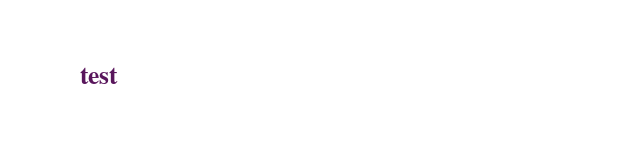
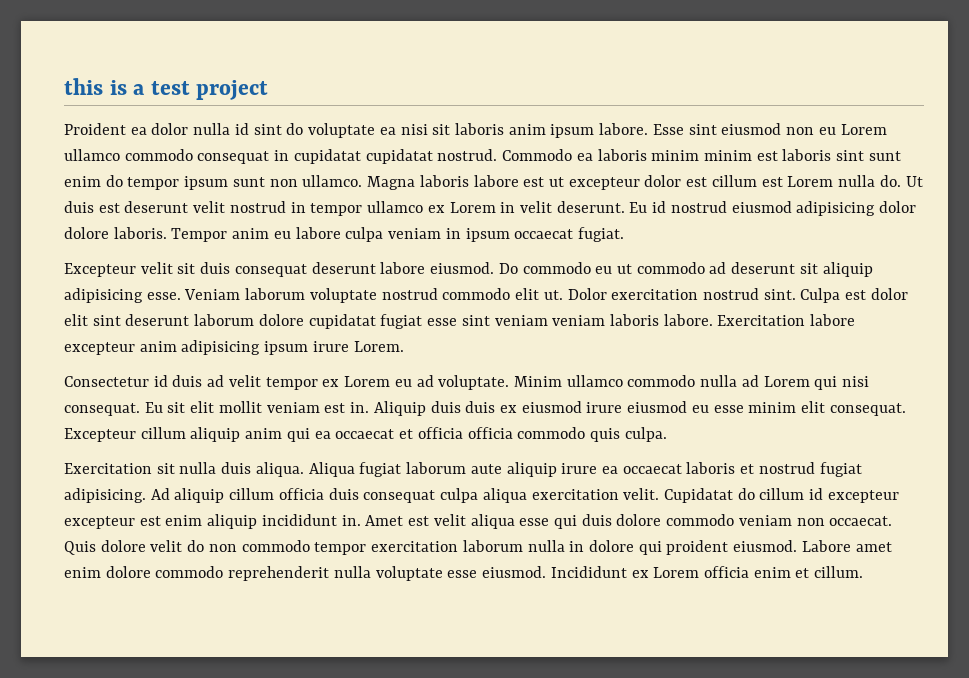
- test
+ this is a test project
+ Proident ea dolor nulla id sint do voluptate ea nisi sit laboris anim ipsum labore. Esse sint eiusmod non eu Lorem ullamco commodo consequat in cupidatat cupidatat nostrud. Commodo ea laboris minim minim est laboris sint sunt enim do tempor ipsum sunt non ullamco. Magna laboris labore est ut excepteur dolor est cillum est Lorem nulla do. Ut duis est deserunt velit nostrud in tempor ullamco ex Lorem in velit deserunt. Eu id nostrud eiusmod adipisicing dolor dolore laboris. Tempor anim eu labore culpa veniam in ipsum occaecat fugiat.
+ Excepteur velit sit duis consequat deserunt labore eiusmod. Do commodo eu ut commodo ad deserunt sit aliquip adipisicing esse. Veniam laborum voluptate nostrud commodo elit ut. Dolor exercitation nostrud sint. Culpa est dolor elit sint deserunt laborum dolore cupidatat fugiat esse sint veniam veniam laboris labore. Exercitation labore excepteur anim adipisicing ipsum irure Lorem.
+ Consectetur id duis ad velit tempor ex Lorem eu ad voluptate. Minim ullamco commodo nulla ad Lorem qui nisi consequat. Eu sit elit mollit veniam est in. Aliquip duis duis ex eiusmod irure eiusmod eu esse minim elit consequat. Excepteur cillum aliquip anim qui ea occaecat et officia officia commodo quis culpa.
+ Exercitation sit nulla duis aliqua. Aliqua fugiat laborum aute aliquip irure ea occaecat laboris et nostrud fugiat adipisicing. Ad aliquip cillum officia duis consequat culpa aliqua exercitation velit. Cupidatat do cillum id excepteur excepteur est enim aliquip incididunt in. Amet est velit aliqua esse qui duis dolore commodo veniam non occaecat. Quis dolore velit do non commodo tempor exercitation laborum nulla in dolore qui proident eiusmod. Labore amet enim dolore commodo reprehenderit nulla voluptate esse eiusmod. Incididunt ex Lorem officia enim et cillum.

